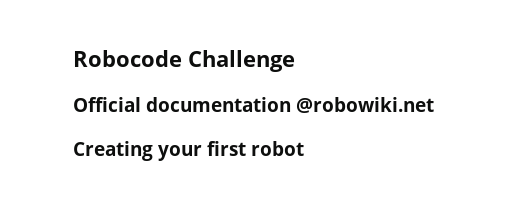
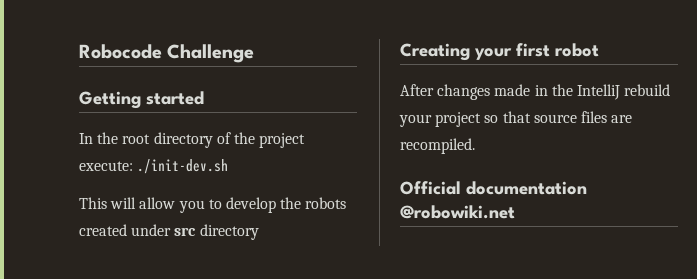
+ Getting started
+ In the root directory of the project execute: ./init-dev.sh
+ This will allow you to develop the robots created under src directory
+ Creating your first robot
+ After changes made in the IntelliJ rebuild your project so that source files are recompiled.
  Official documentation @robowiki.net
- Creating your first robot

